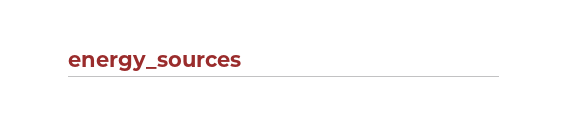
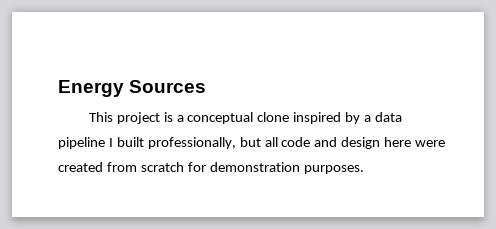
- energy_sources
+ Energy Sources
+ This project is a conceptual clone inspired by a data pipeline I built professionally, but all code and design here were created from scratch for demonstration purposes.

